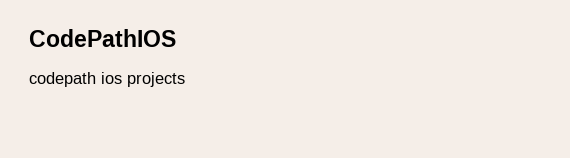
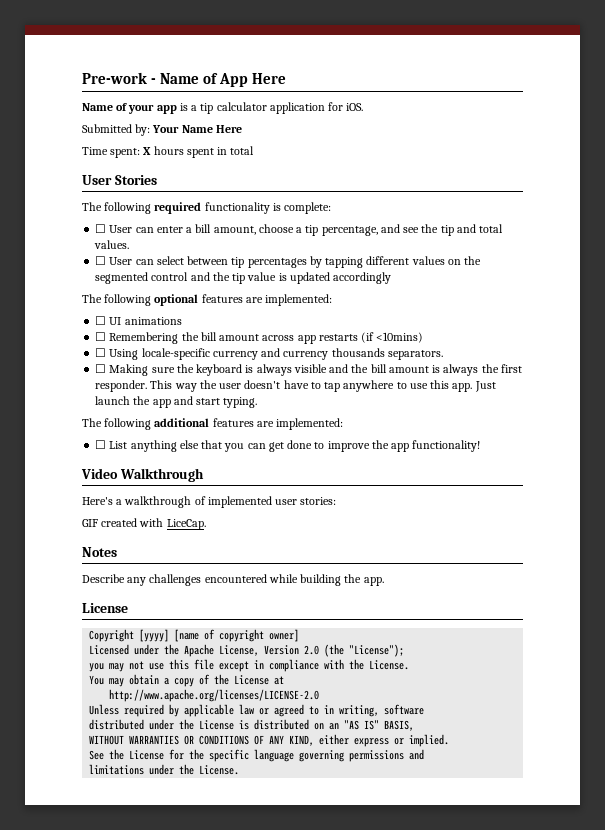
- CodePathIOS
- codepath ios projects
+ Pre-work - Name of App Here
+ Name of your app is a tip calculator application for iOS.
+ Submitted by: Your Name Here
+ Time spent: X hours spent in total
+ User Stories
+ The following required functionality is complete:
+ ☐ User can enter a bill amount, choose a tip percentage, and see the tip and total values.
+ ☐ User can select between tip percentages by tapping different values on the segmented control and the tip value is updated accordingly
+ The following optional features are implemented:
+ ☐ UI animations
+ ☐ Remembering the bill amount across app restarts (if <10mins)
+ ☐ Using locale-specific currency and currency thousands separators.
+ ☐ Making sure the keyboard is always visible and the bill amount is always the first responder. This way the user doesn't have to tap anywhere to use this app. Just launch the app and start typing.
+ The following additional features are implemented:
+ ☐ List anything else that you can get done to improve the app functionality!
+ Video Walkthrough
+ Here's a walkthrough of implemented user stories:
+ GIF created with LiceCap.
+ Notes
+ Describe any challenges encountered while building the app.
+ License
+ Copyright [yyyy] [name of copyright owner]
+ Licensed under the Apache License, Version 2.0 (the "License");
+ you may not use this file except in compliance with the License.
+ You may obtain a copy of the License at
+ http://www.apache.org/licenses/LICENSE-2.0
+ Unless required by applicable law or agreed to in writing, software
+ distributed under the License is distributed on an "AS IS" BASIS,
+ WITHOUT WARRANTIES OR CONDITIONS OF ANY KIND, either express or implied.
+ See the License for the specific language governing permissions and
+ limitations under the License.

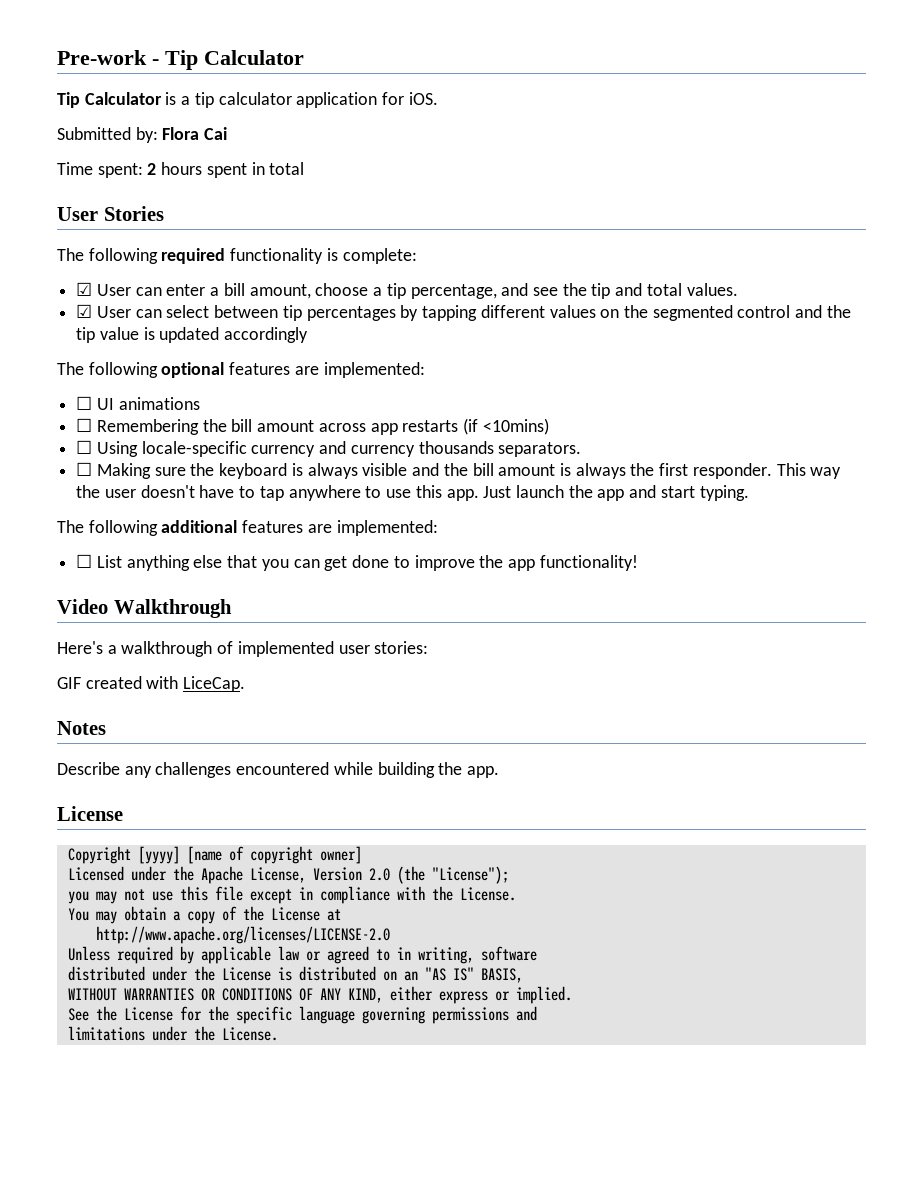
- Pre-work - Name of App Here
- Name of your app is a tip calculator application for iOS.
+ Pre-work - Tip Calculator
+ Tip Calculator is a tip calculator application for iOS.
- Submitted by: Your Name Here
+ Submitted by: Flora Cai
- Time spent: X hours spent in total
+ Time spent: 2 hours spent in total
- ☐ User can enter a bill amount, choose a tip percentage, and see the tip and total values.
+ ☑ User can enter a bill amount, choose a tip percentage, and see the tip and total values.
- ☐ User can select between tip percentages by tapping different values on the segmented control and the tip value is updated accordingly
+ ☑ User can select between tip percentages by tapping different values on the segmented control and the tip value is updated accordingly

